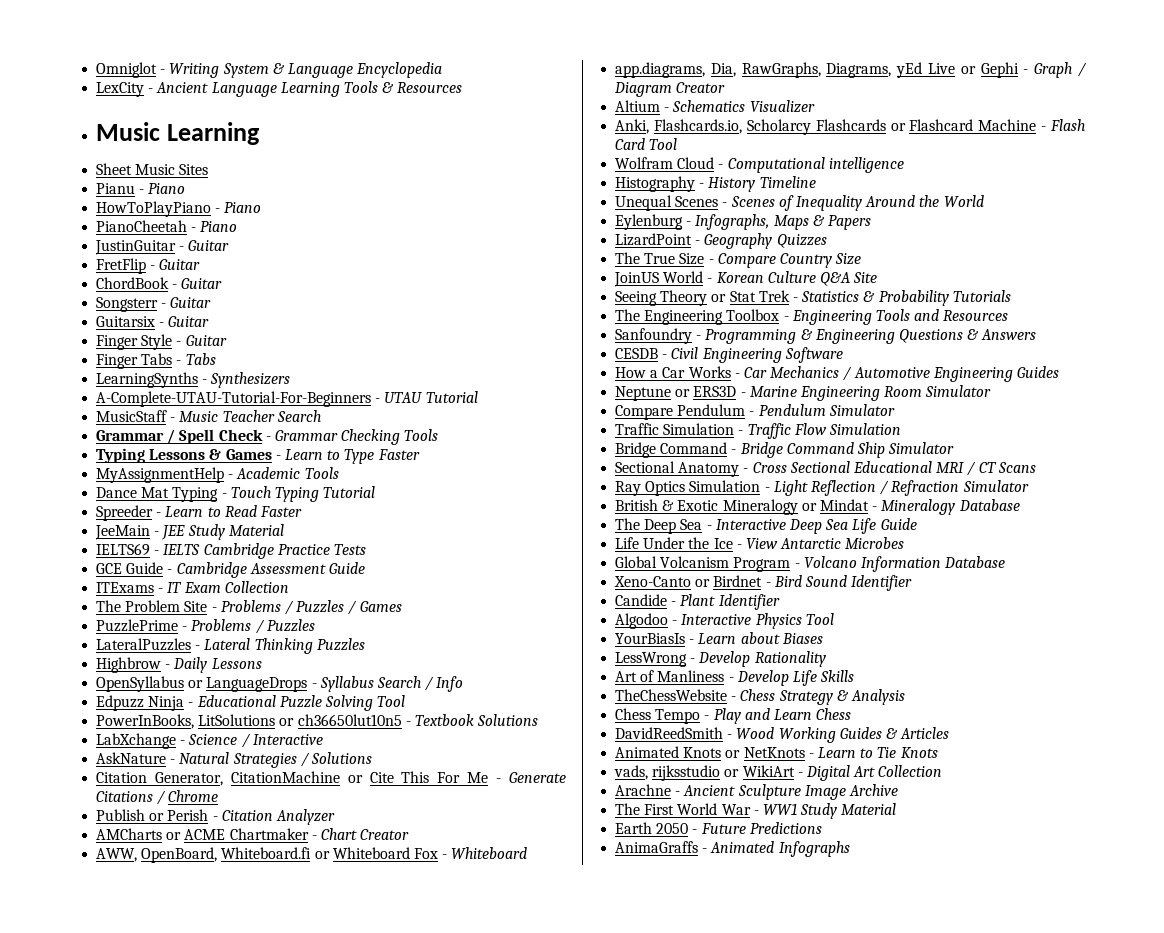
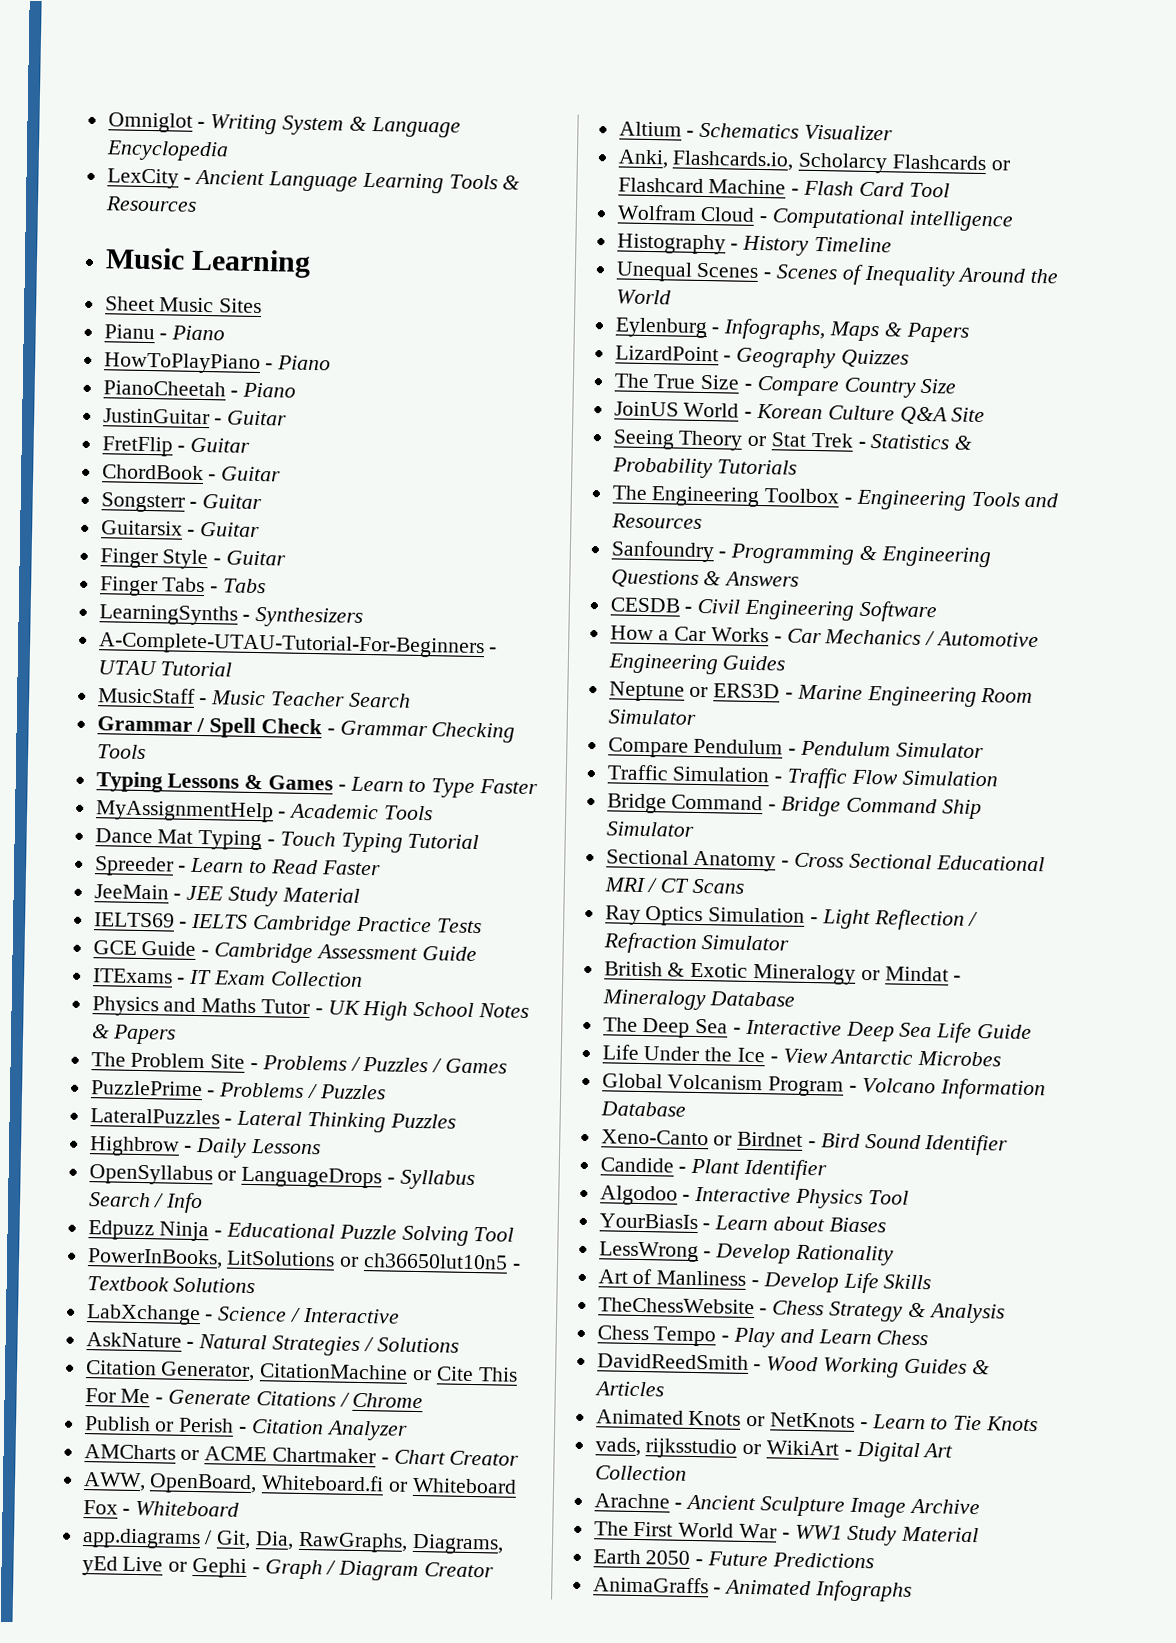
+ Physics and Maths Tutor - UK High School Notes & Papers
- app.diagrams, Dia, RawGraphs, Diagrams, yEd Live or Gephi - Graph / Diagram Creator
+ app.diagrams / Git, Dia, RawGraphs, Diagrams, yEd Live or Gephi - Graph / Diagram Creator

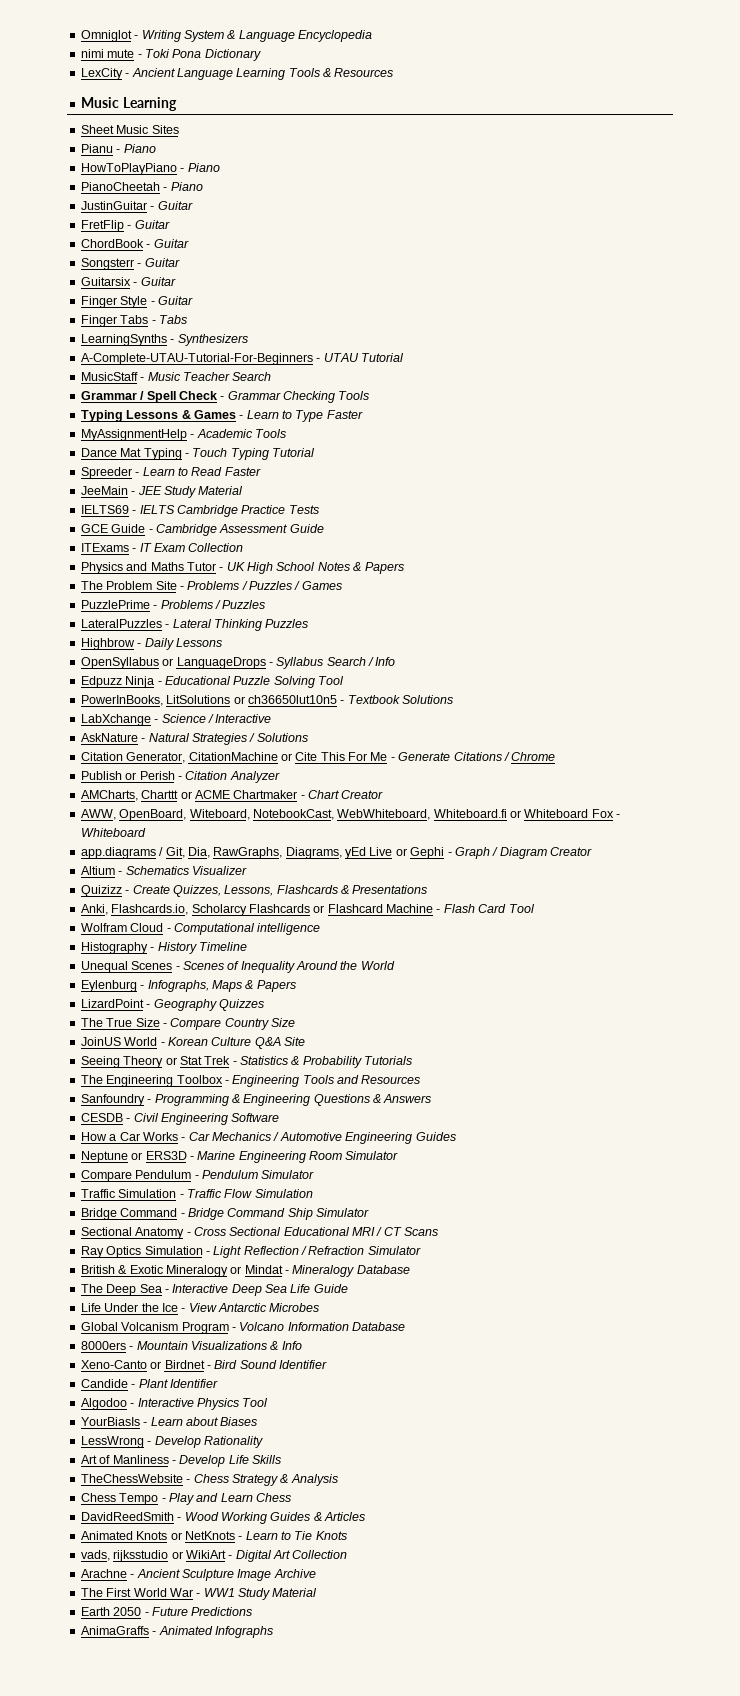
+ nimi mute - Toki Pona Dictionary
- AMCharts or ACME Chartmaker - Chart Creator
+ AMCharts, Charttt or ACME Chartmaker - Chart Creator
- AWW, OpenBoard, Whiteboard.fi or Whiteboard Fox - Whiteboard
+ AWW, OpenBoard, Witeboard, NotebookCast, WebWhiteboard, Whiteboard.fi or Whiteboard Fox - Whiteboard
+ Quizizz - Create Quizzes, Lessons, Flashcards & Presentations
+ 8000ers - Mountain Visualizations & Info

